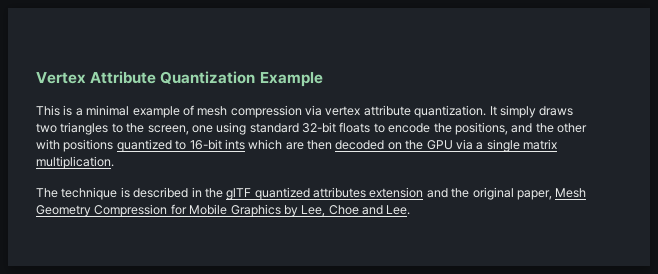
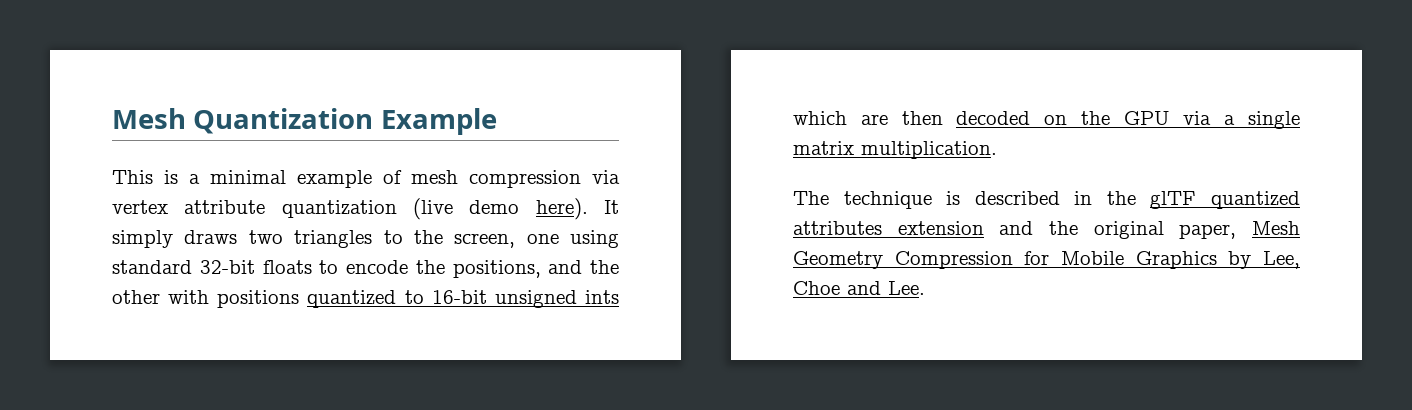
- Vertex Attribute Quantization Example
+ Mesh Quantization Example
- This is a minimal example of mesh compression via vertex attribute quantization.
+ This is a minimal example of mesh compression via vertex attribute quantization (live demo here).
- It simply draws two triangles to the screen, one using standard 32-bit floats to encode the positions, and the other with positions quantized to 16-bit ints which are then decoded on the GPU via a single matrix multiplication.
+ It simply draws two triangles to the screen, one using standard 32-bit floats to encode the positions, and the other with positions quantized to 16-bit unsigned ints which are then decoded on the GPU via a single matrix multiplication.

